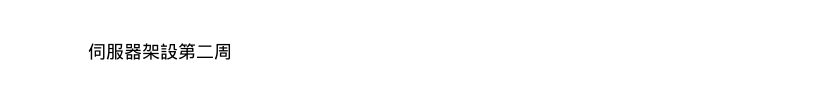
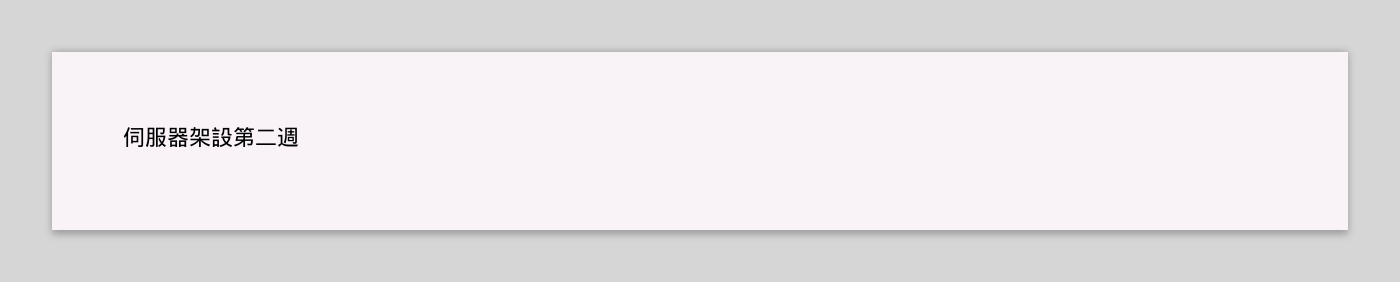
- 伺服器架設第二周
+ 伺服器架設第二週

